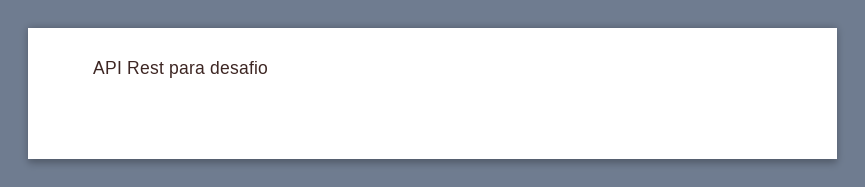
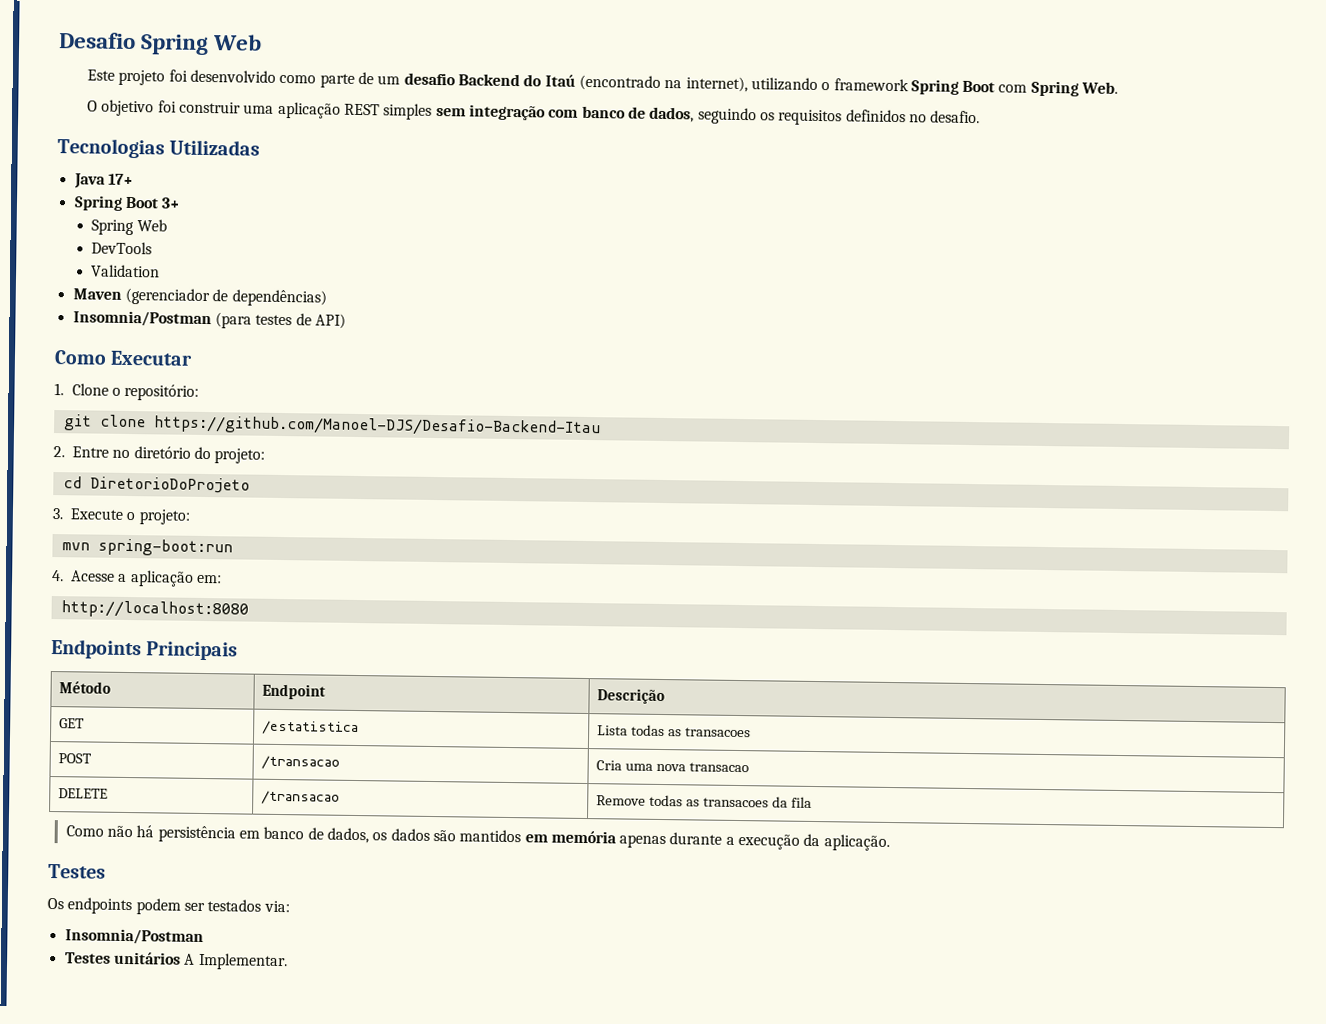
- API Rest para desafio
+ Desafio Spring Web
+ Este projeto foi desenvolvido como parte de um desafio Backend do Itaú (encontrado na internet), utilizando o framework Spring Boot com Spring Web.
+ O objetivo foi construir uma aplicação REST simples sem integração com banco de dados, seguindo os requisitos definidos no desafio.
+ Tecnologias Utilizadas
+ Java 17+
+ Spring Boot 3+
+ Spring Web
+ DevTools
+ Validation
+ Maven (gerenciador de dependências)
+ Insomnia/Postman (para testes de API)
+ Como Executar
+ 1. Clone o repositório:
+ git clone https://github.com/Manoel-DJS/Desafio-Backend-Itau
+ 2. Entre no diretório do projeto:
+ cd DiretorioDoProjeto
+ 3. Execute o projeto:
+ mvn spring-boot:run
+ 4. Acesse a aplicação em:
+ http://localhost:8080
+ Endpoints Principais
+ Método | Endpoint | Descrição
+ GET | /estatistica | Lista todas as transacoes
+ POST | /transacao | Cria uma nova transacao
+ DELETE | /transacao | Remove todas as transacoes da fila
+ Como não há persistência em banco de dados, os dados são mantidos em memória apenas durante a execução da aplicação.
+ Testes
+ Os endpoints podem ser testados via:
+ Insomnia/Postman
+ Testes unitários A Implementar.

